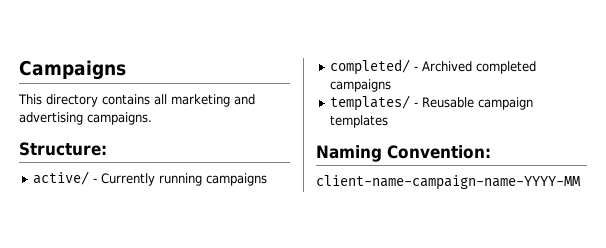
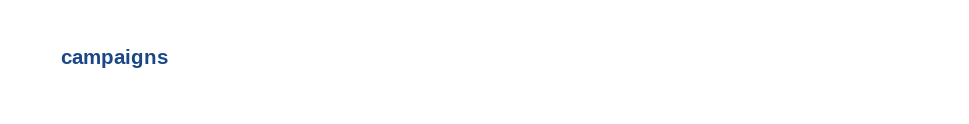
- Campaigns
- This directory contains all marketing and advertising campaigns.
- Structure:
- active/ - Currently running campaigns
- completed/ - Archived completed campaigns
- templates/ - Reusable campaign templates
- Naming Convention:
- client-name-campaign-name-YYYY-MM
+ campaigns

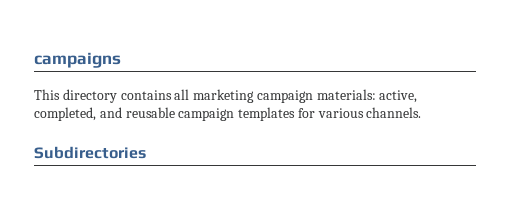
+ This directory contains all marketing campaign materials: active, completed, and reusable campaign templates for various channels.
+ Subdirectories

